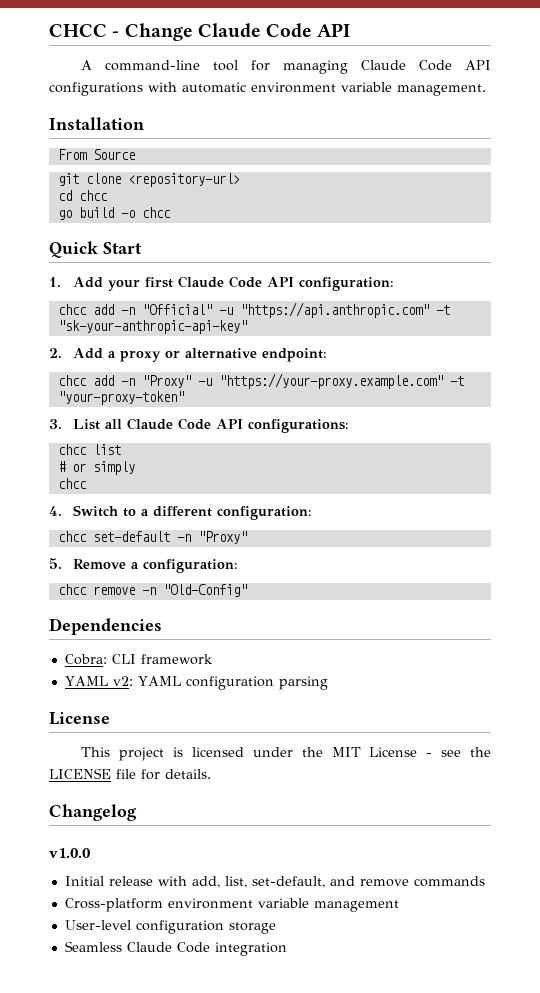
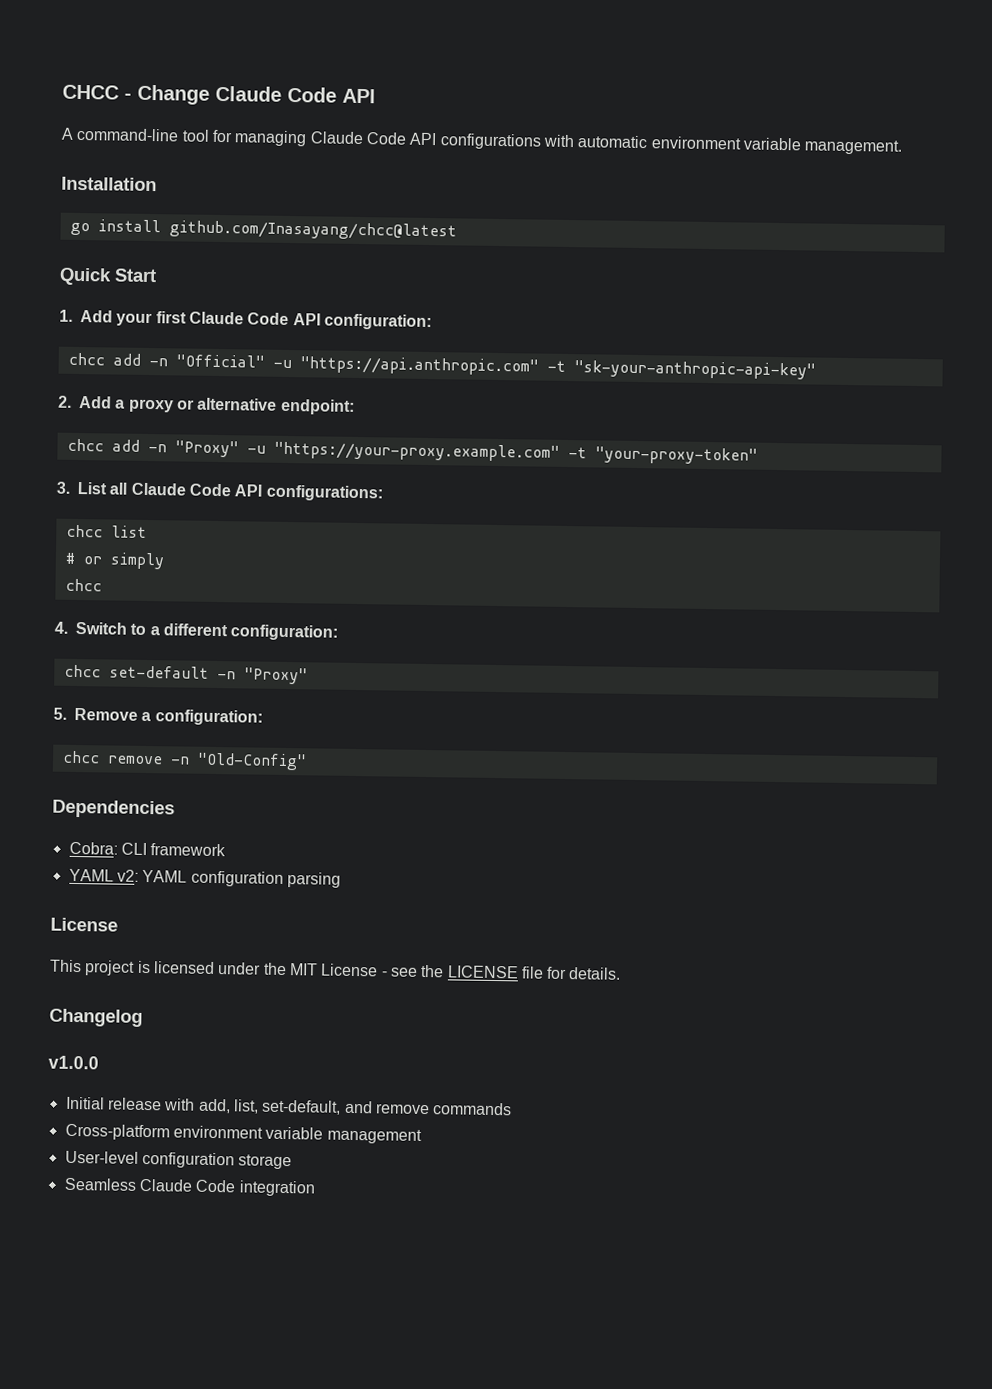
- From Source
- git clone <repository-url>
- cd chcc
- go build -o chcc
+ go install github.com/Inasayang/chcc@latest

